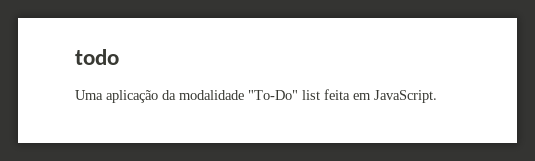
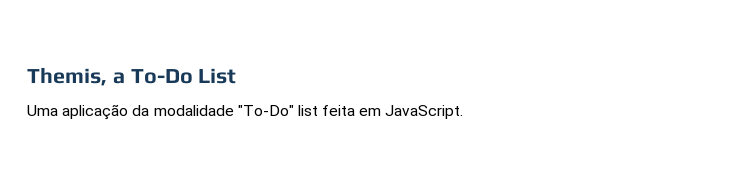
- todo
+ Themis, a To-Do List

